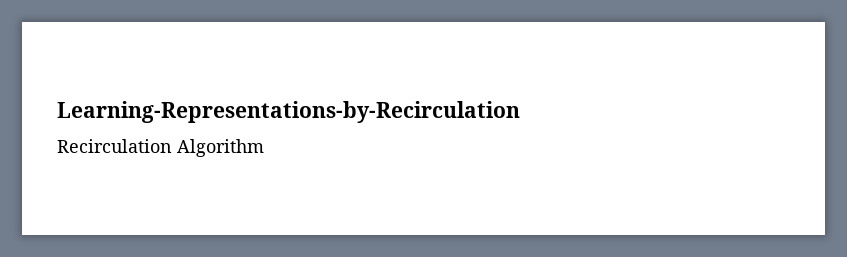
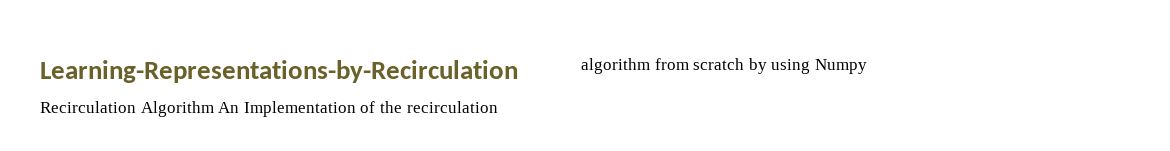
- Recirculation Algorithm
+ Recirculation Algorithm An Implementation of the recirculation algorithm from scratch by using Numpy

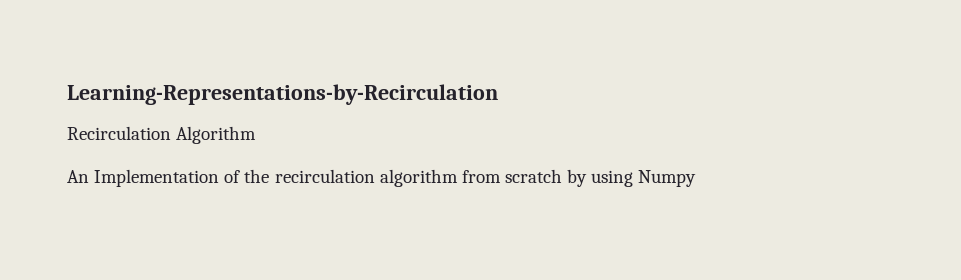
- Recirculation Algorithm An Implementation of the recirculation algorithm from scratch by using Numpy
+ Recirculation Algorithm
+ An Implementation of the recirculation algorithm from scratch by using Numpy

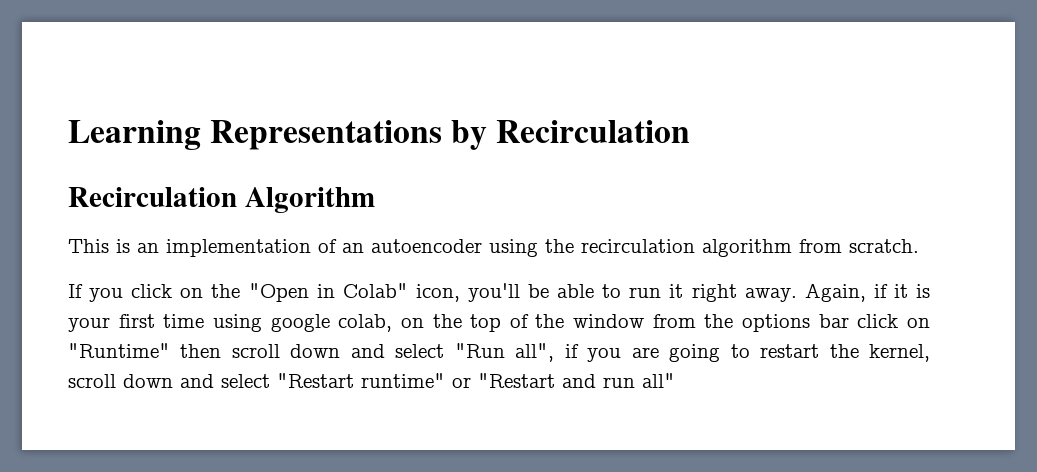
- Learning-Representations-by-Recirculation
+ Learning Representations by Recirculation
  Recirculation Algorithm
- An Implementation of the recirculation algorithm from scratch by using Numpy
+ This is an implementation of an autoencoder using the recirculation algorithm from scratch.
+ If you click on the "Open in Colab" icon, you'll be able to run it right away. Again, if it is your first time using google colab, on the top of the window from the options bar click on "Runtime" then scroll down and select "Run all", if you are going to restart the kernel, scroll down and select "Restart runtime" or "Restart and run all"

